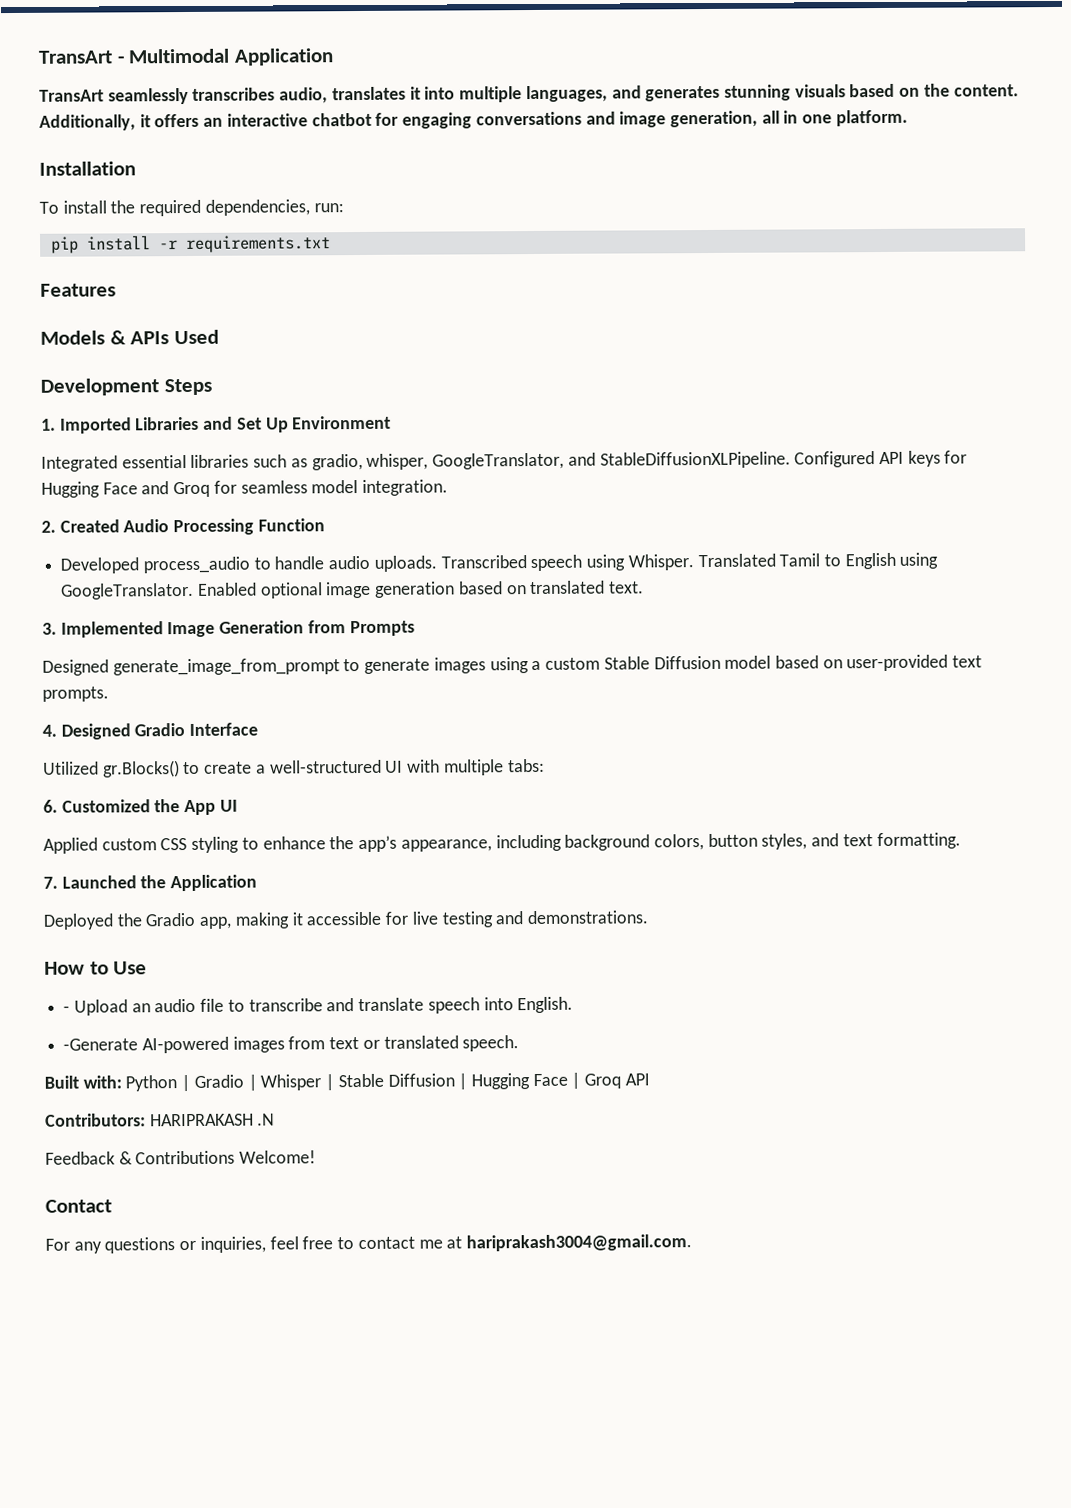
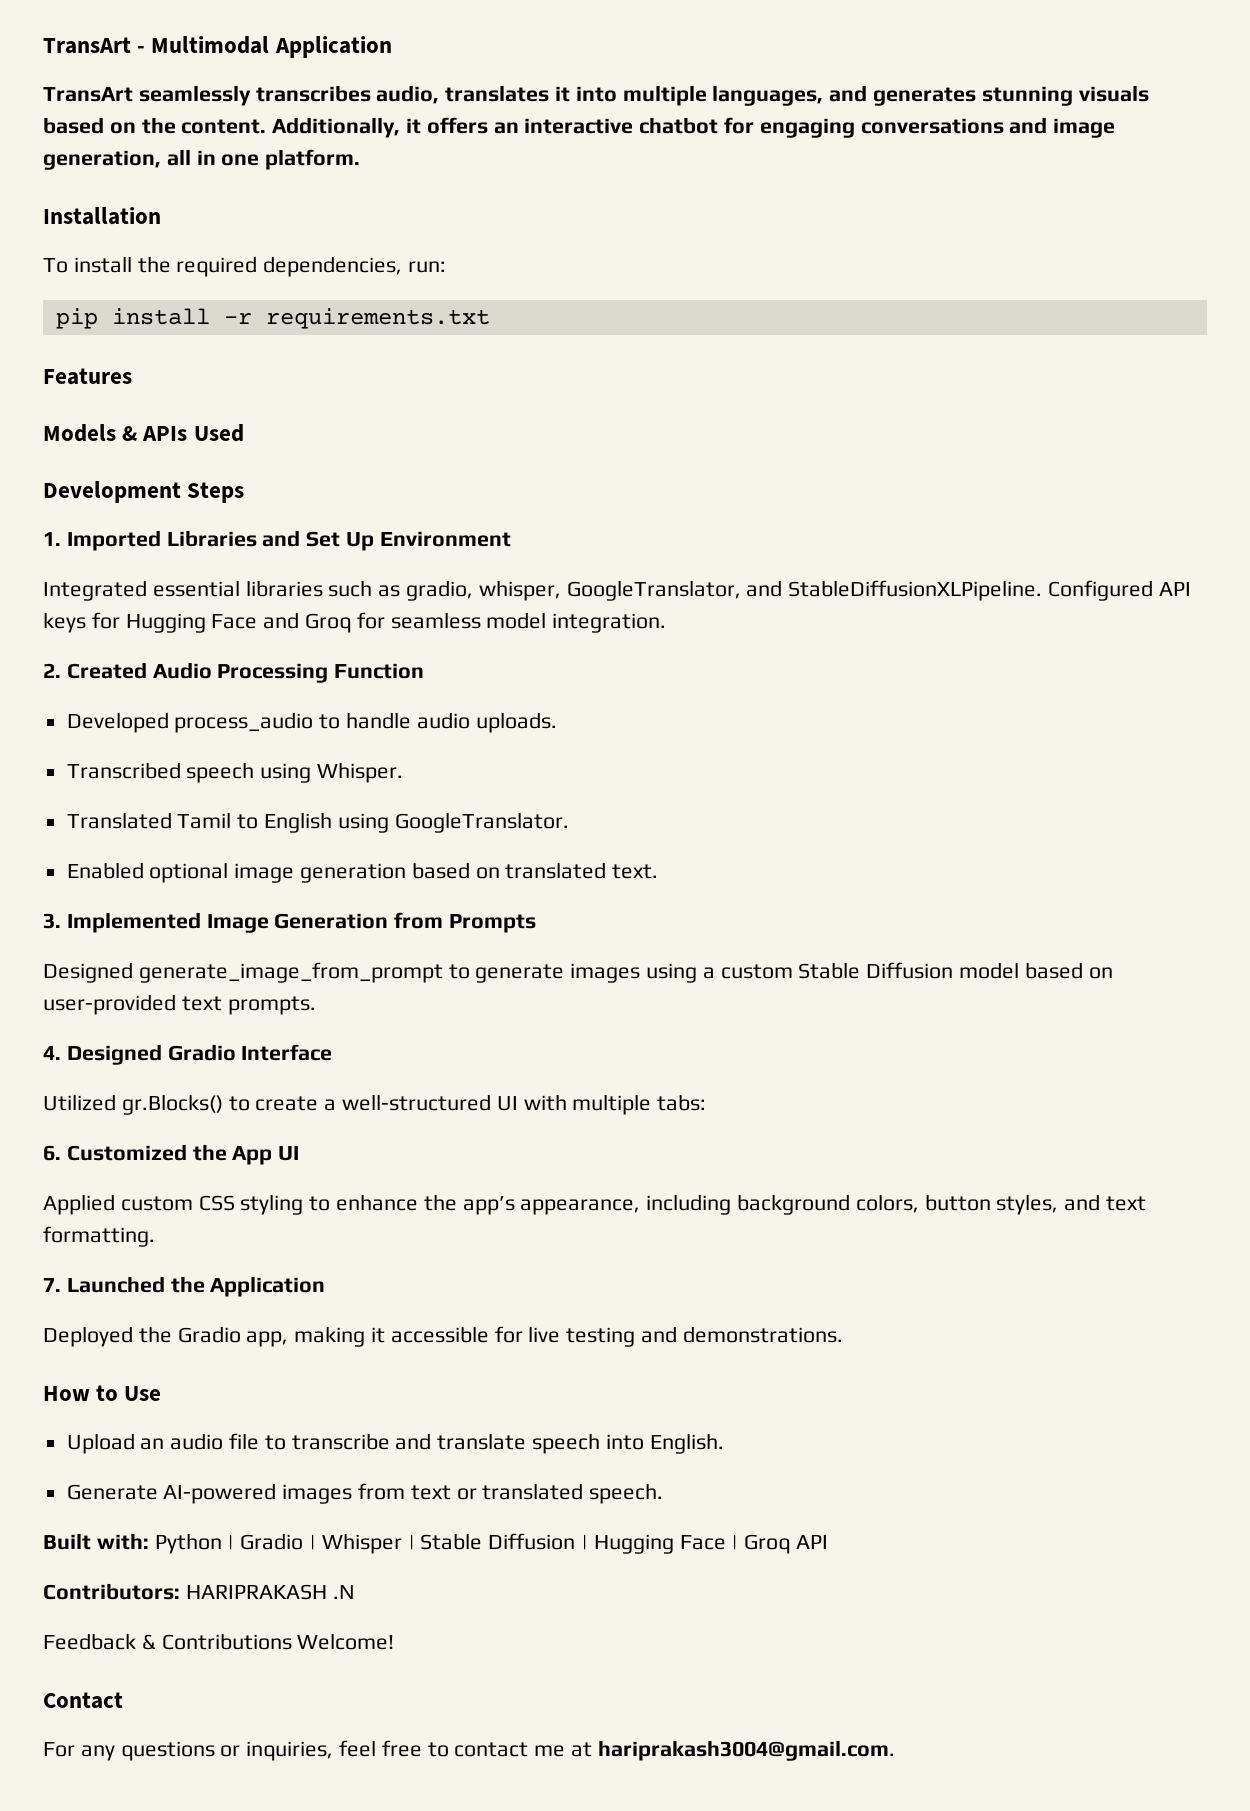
- Developed process_audio to handle audio uploads. Transcribed speech using Whisper. Translated Tamil to English using GoogleTranslator. Enabled optional image generation based on translated text.
+ Developed process_audio to handle audio uploads.
+ Transcribed speech using Whisper.
+ Translated Tamil to English using GoogleTranslator.
+ Enabled optional image generation based on translated text.
- - Upload an audio file to transcribe and translate speech into English.
+ Upload an audio file to transcribe and translate speech into English.
- -Generate AI-powered images from text or translated speech.
+ Generate AI-powered images from text or translated speech.

